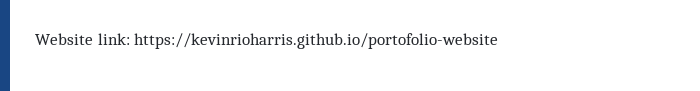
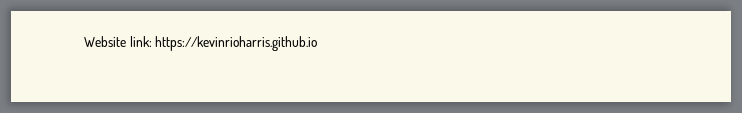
- Website link: https://kevinrioharris.github.io/portofolio-website
+ Website link: https://kevinrioharris.github.io

